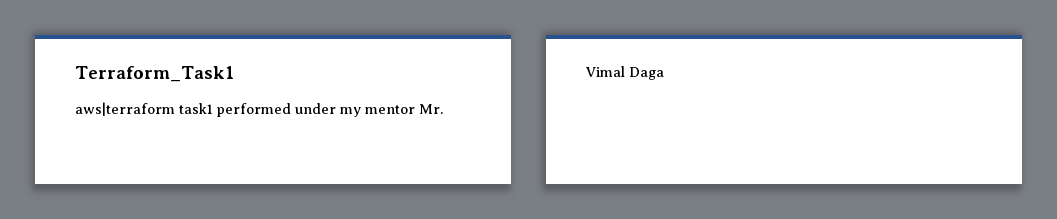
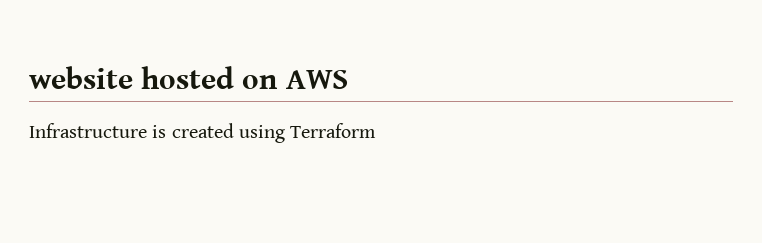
- Terraform_Task1
- aws|terraform task1 performed under my mentor Mr. Vimal Daga
+ website hosted on AWS
+ Infrastructure is created using Terraform

